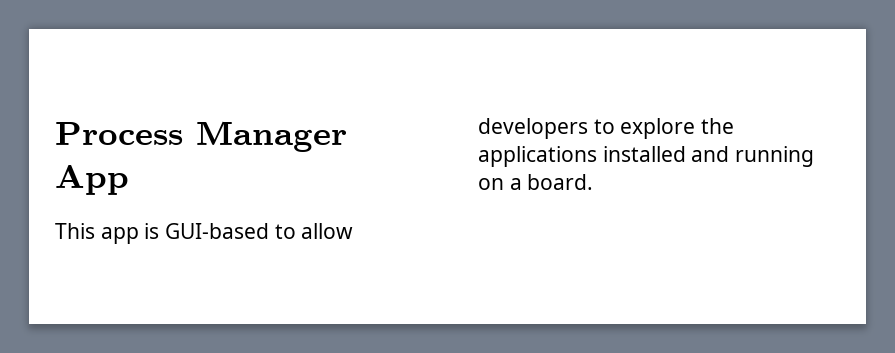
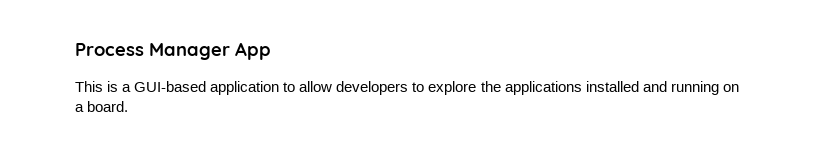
- This app is GUI-based to allow developers to explore the applications installed and running on a board.
+ This is a GUI-based application to allow developers to explore the applications installed and running on a board.

